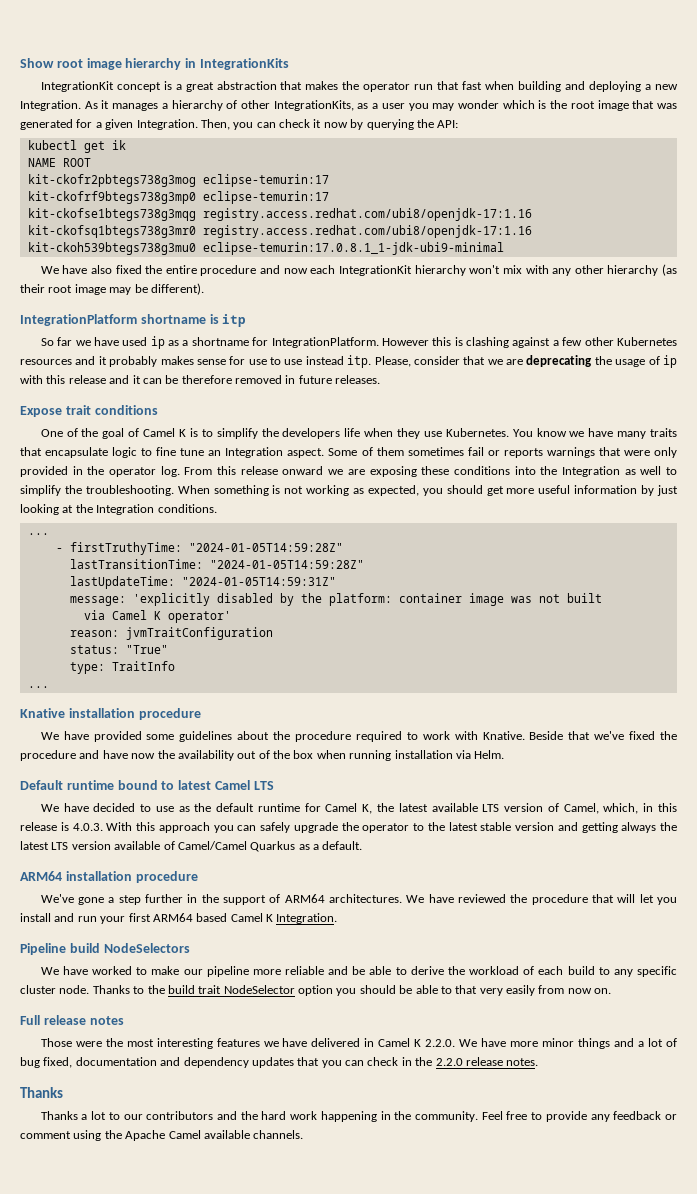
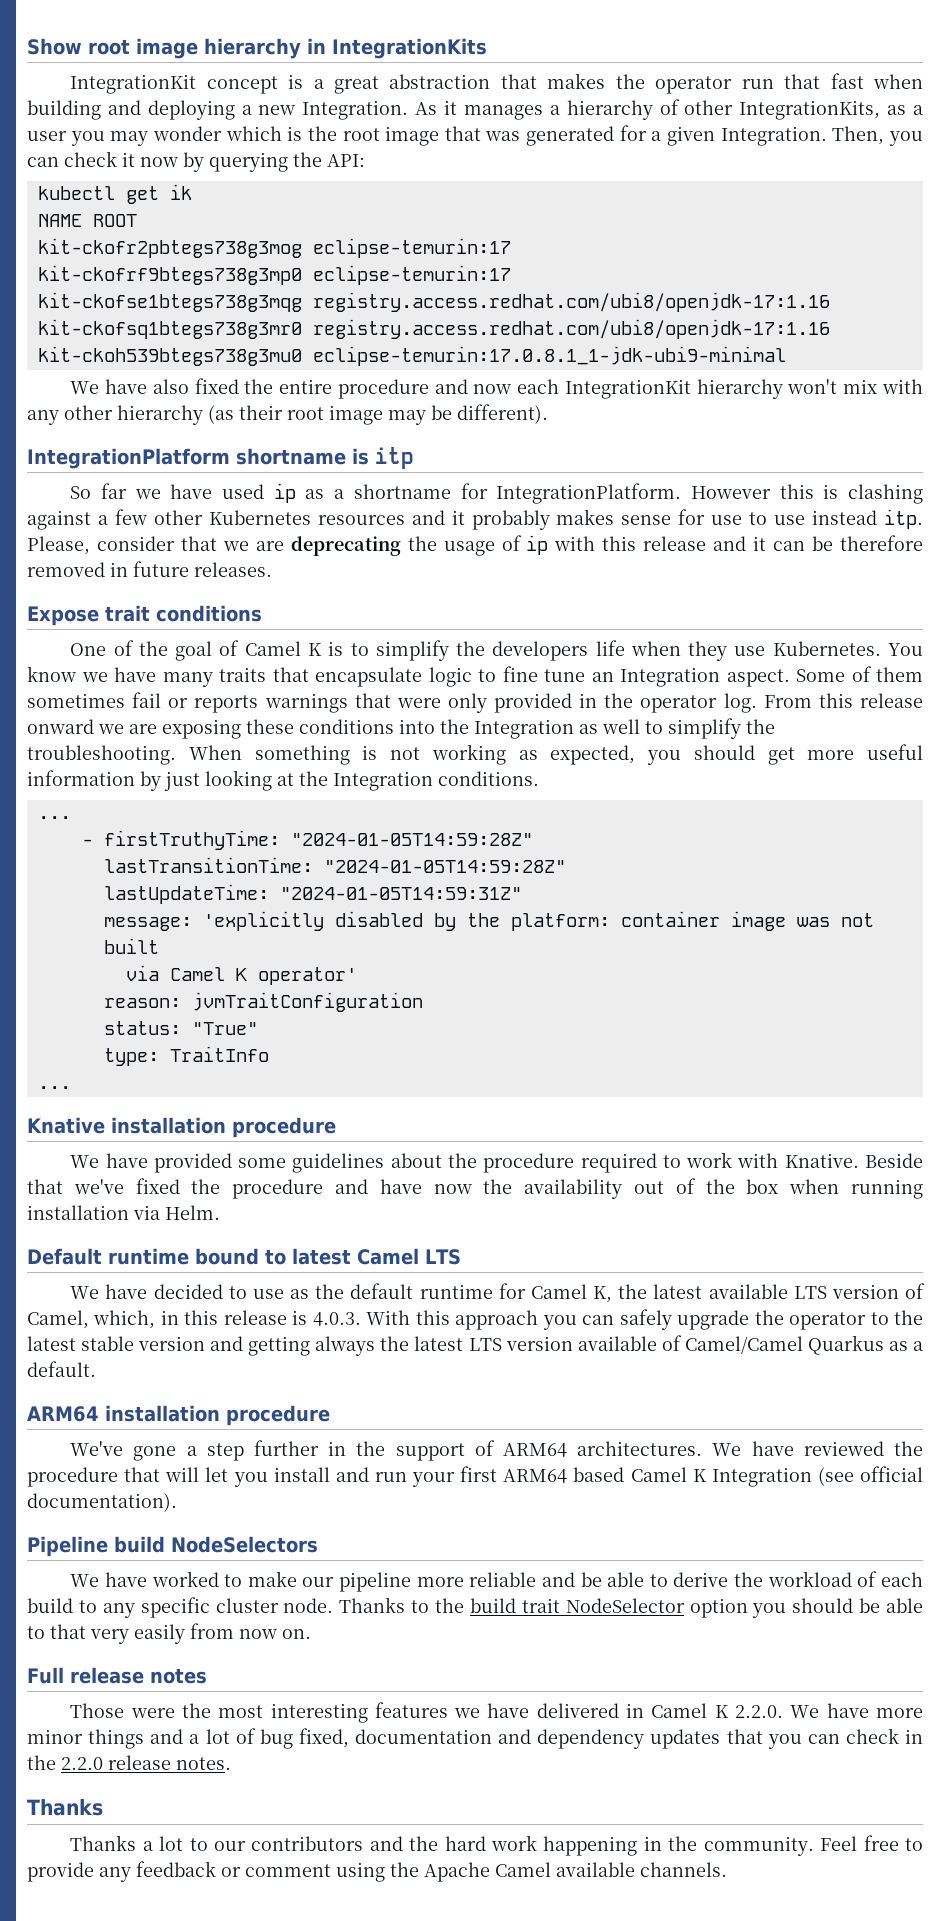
- We have reviewed the procedure that will let you install and run your first ARM64 based Camel K Integration.
+ We have reviewed the procedure that will let you install and run your first ARM64 based Camel K Integration (see official documentation).

